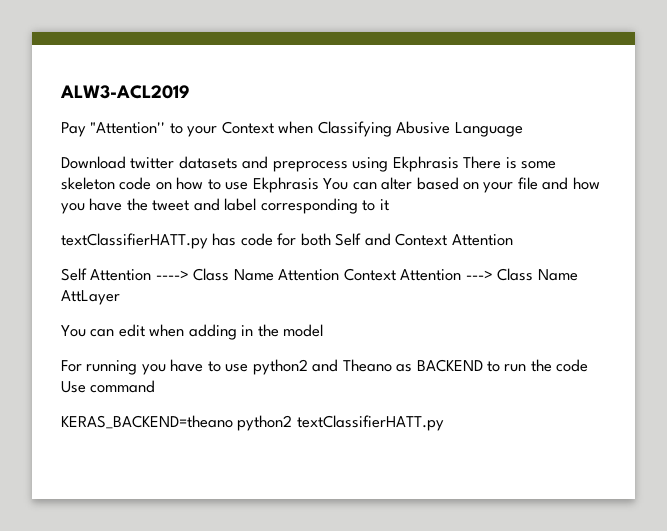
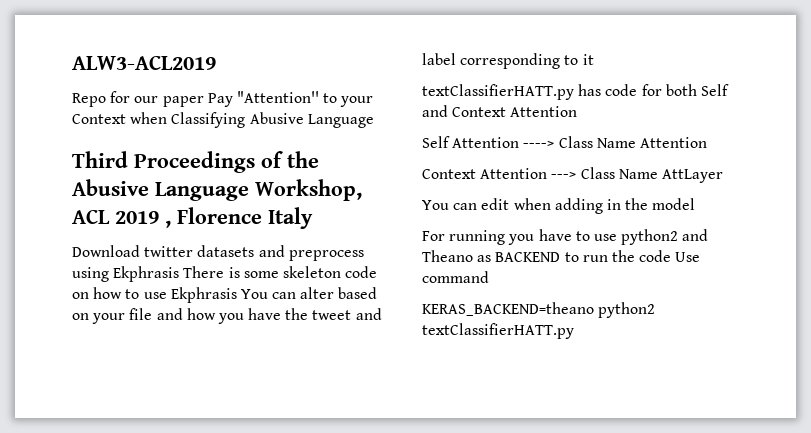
- Pay "Attention'' to your Context when Classifying Abusive Language
+ Repo for our paper Pay "Attention'' to your Context when Classifying Abusive Language
+ Third Proceedings of the Abusive Language Workshop, ACL 2019 , Florence Italy
- Self Attention ----> Class Name Attention Context Attention ---> Class Name AttLayer
+ Self Attention ----> Class Name Attention
+ Context Attention ---> Class Name AttLayer

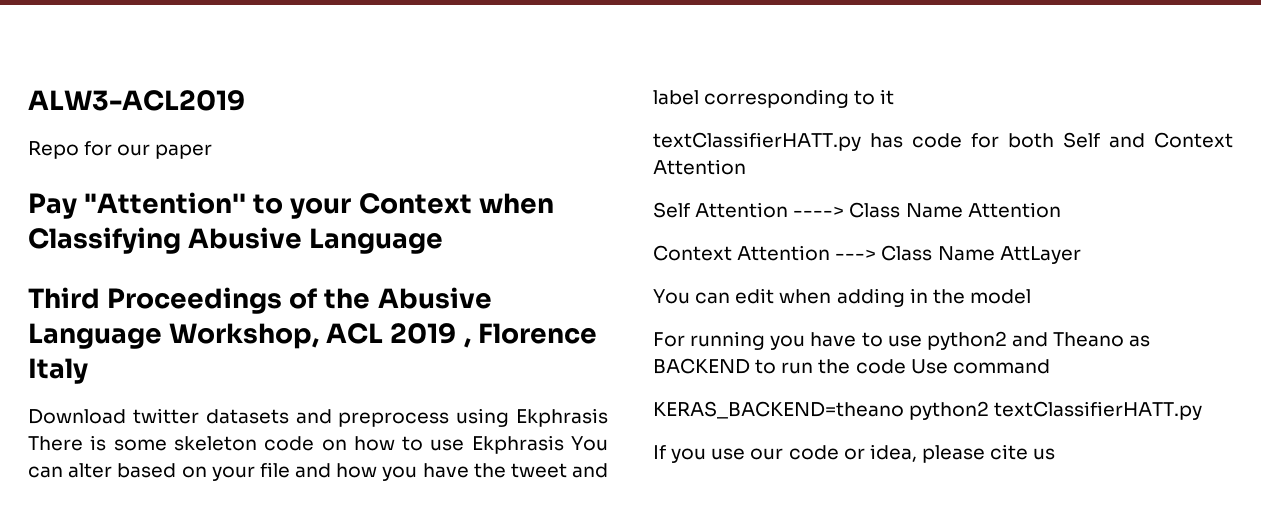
- Repo for our paper Pay "Attention'' to your Context when Classifying Abusive Language
+ Repo for our paper
+ Pay "Attention'' to your Context when Classifying Abusive Language
+ If you use our code or idea, please cite us

